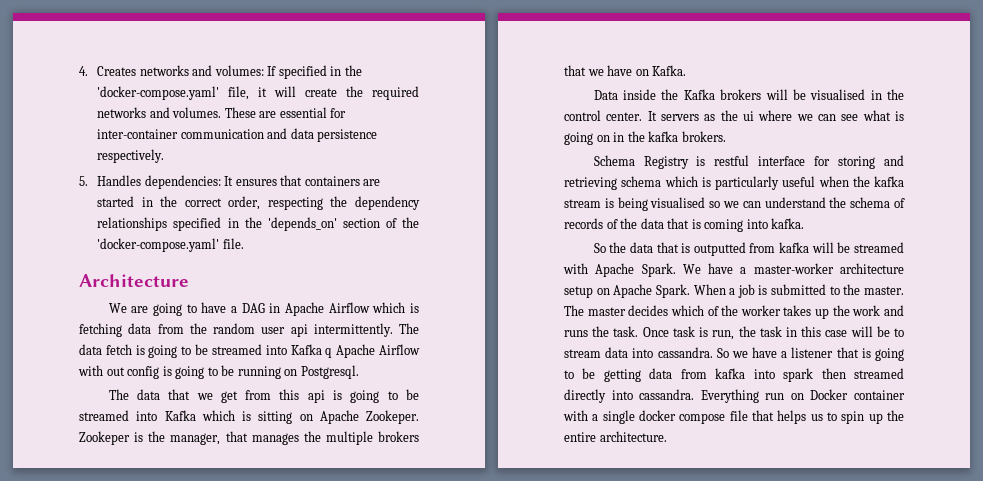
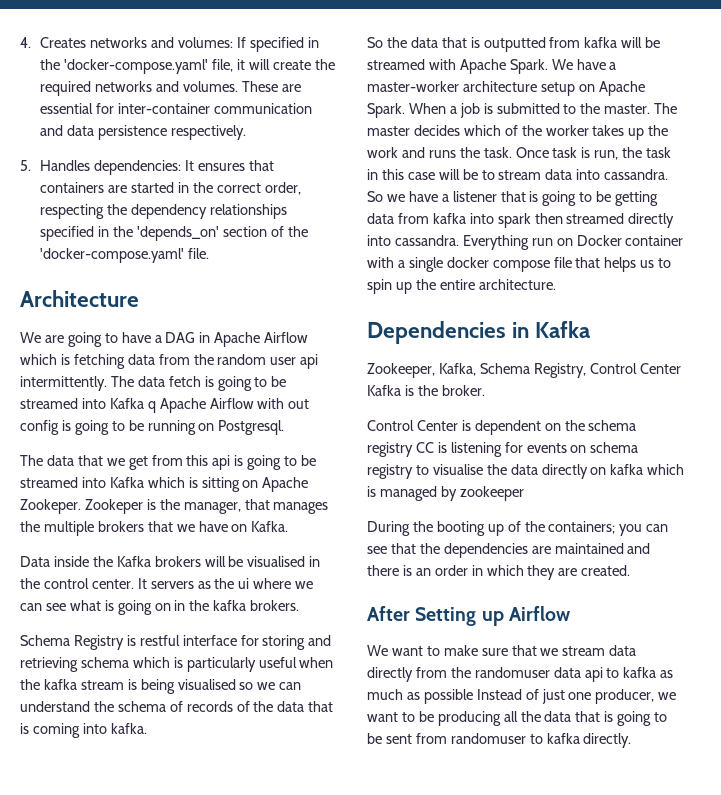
+ Dependencies in Kafka
+ Zookeeper, Kafka, Schema Registry, Control Center Kafka is the broker.
+ Control Center is dependent on the schema registry CC is listening for events on schema registry to visualise the data directly on kafka which is managed by zookeeper
+ During the booting up of the containers; you can see that the dependencies are maintained and there is an order in which they are created.
+ After Setting up Airflow
+ We want to make sure that we stream data directly from the randomuser data api to kafka as much as possible Instead of just one producer, we want to be producing all the data that is going to be sent from randomuser to kafka directly.

